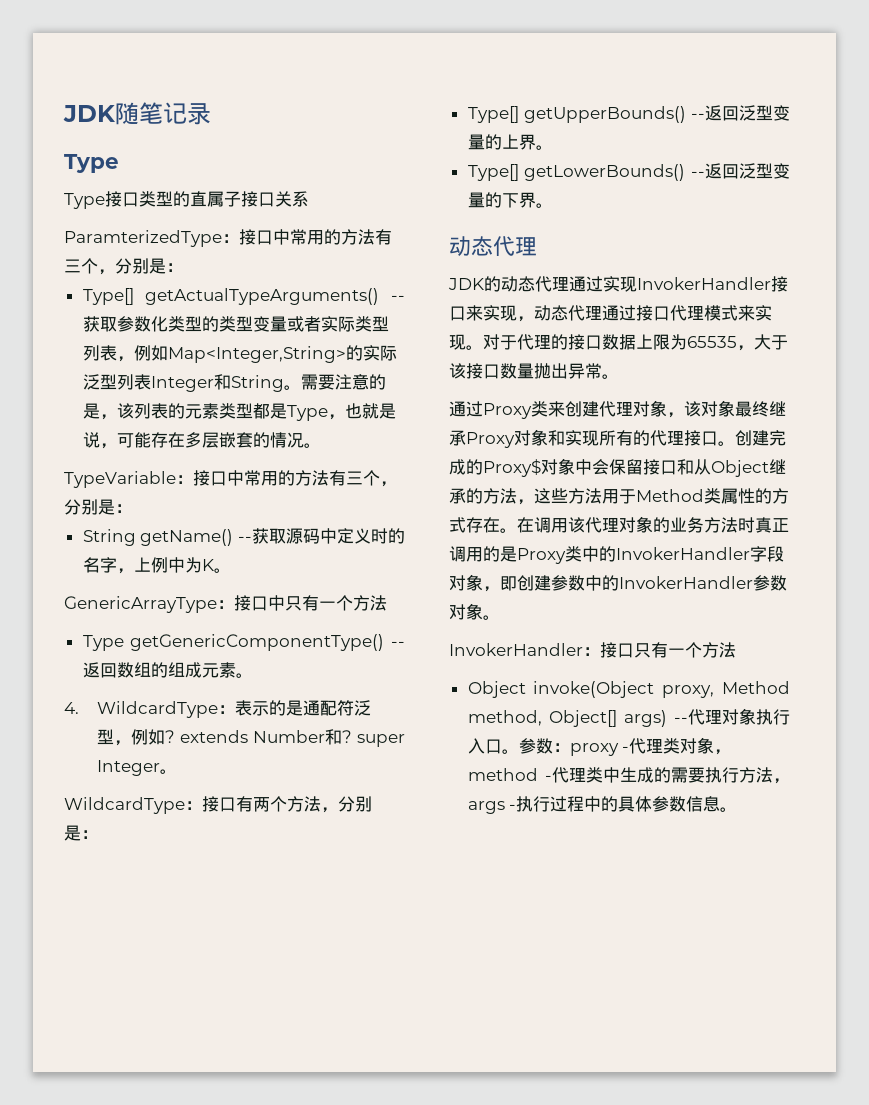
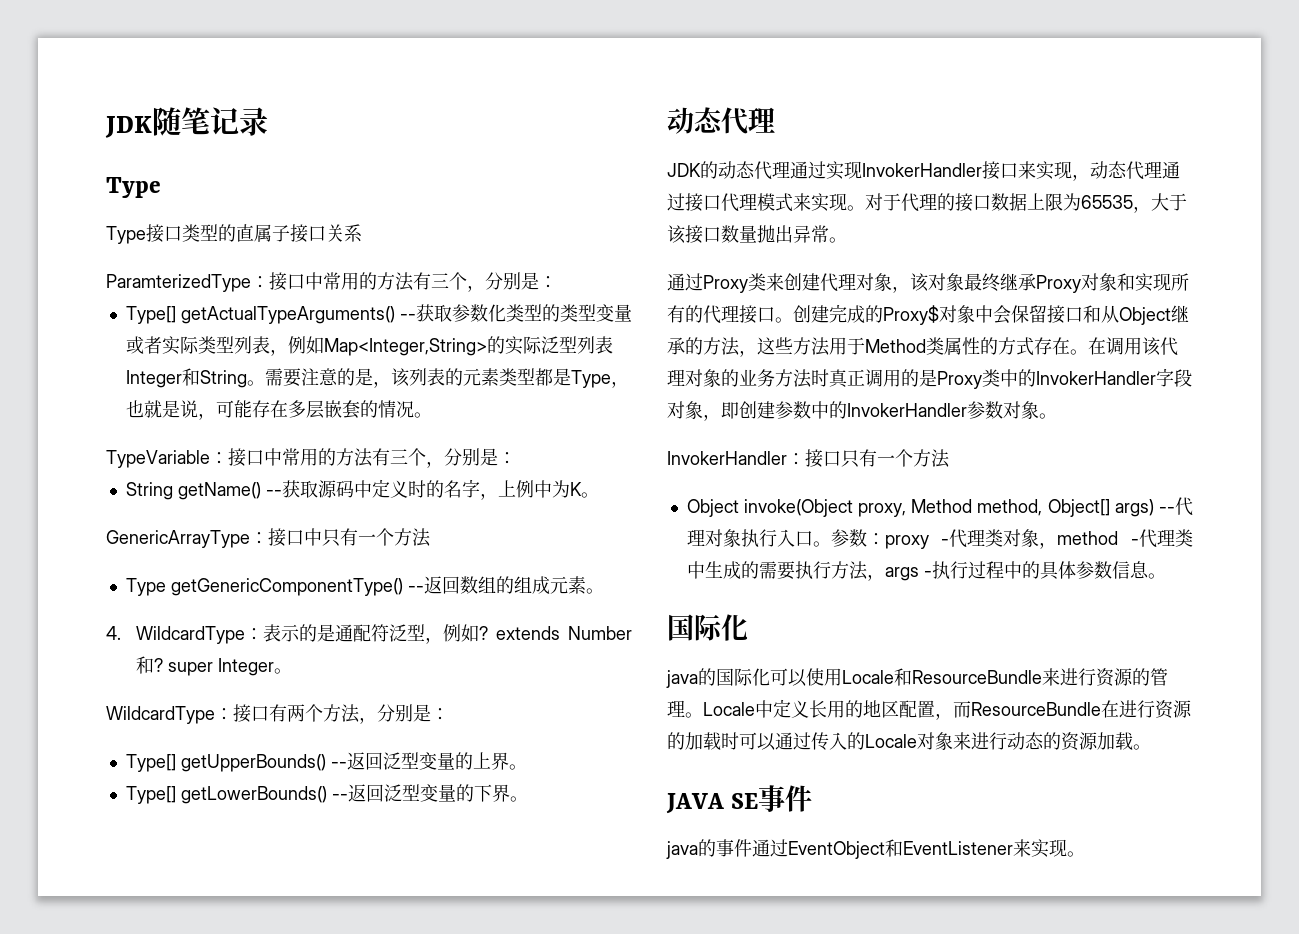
  参数：proxy -代理类对象，method -代理类中生成的需要执行方法，args -执行过程中的具体参数信息。
+ 国际化
+ java的国际化可以使用Locale和ResourceBundle来进行资源的管理。Locale中定义长用的地区配置，而ResourceBundle在进行资源的加载时可以通过传入的Locale对象来进行动态的资源加载。
+ JAVA SE事件
+ java的事件通过EventObject和EventListener来实现。

